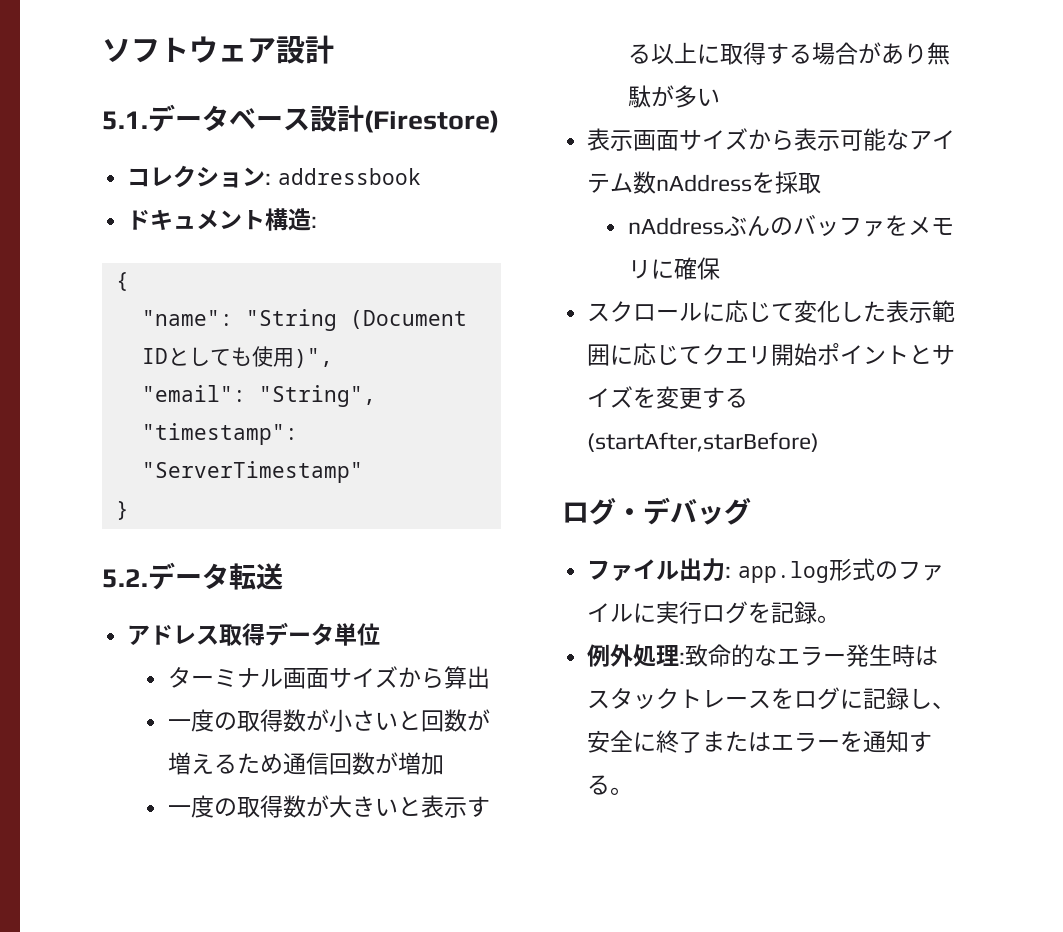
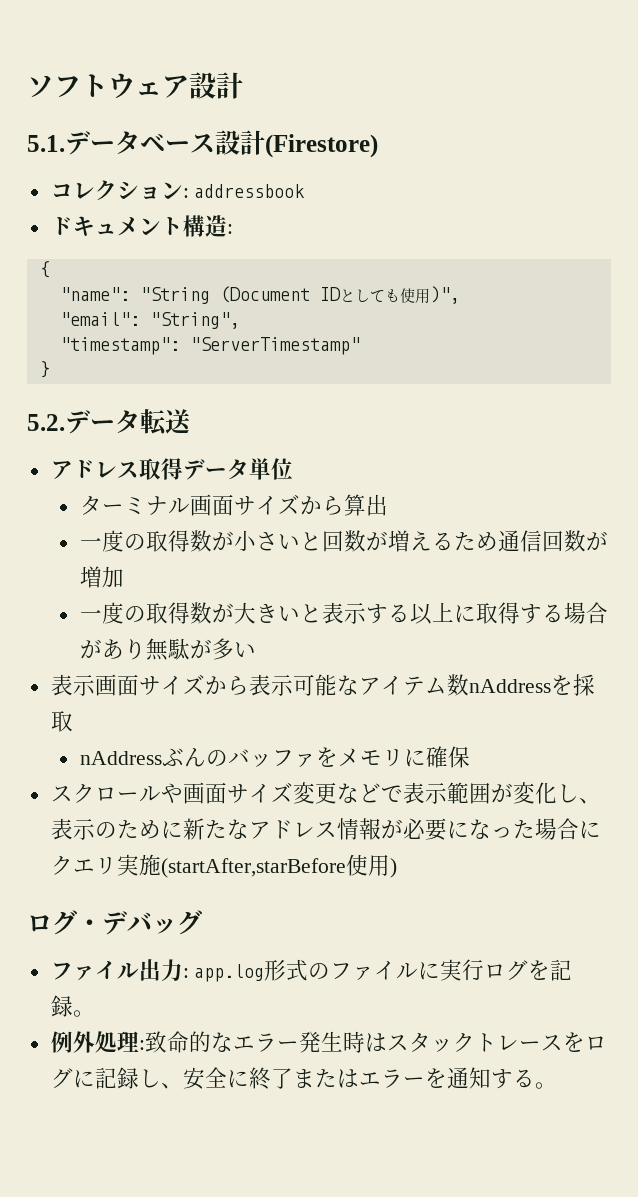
- スクロールに応じて変化した表示範囲に応じてクエリ開始ポイントとサイズを変更する(startAfter,starBefore)
+ スクロールや画面サイズ変更などで表示範囲が変化し、表示のために新たなアドレス情報が必要になった場合にクエリ実施(startAfter,starBefore使用)

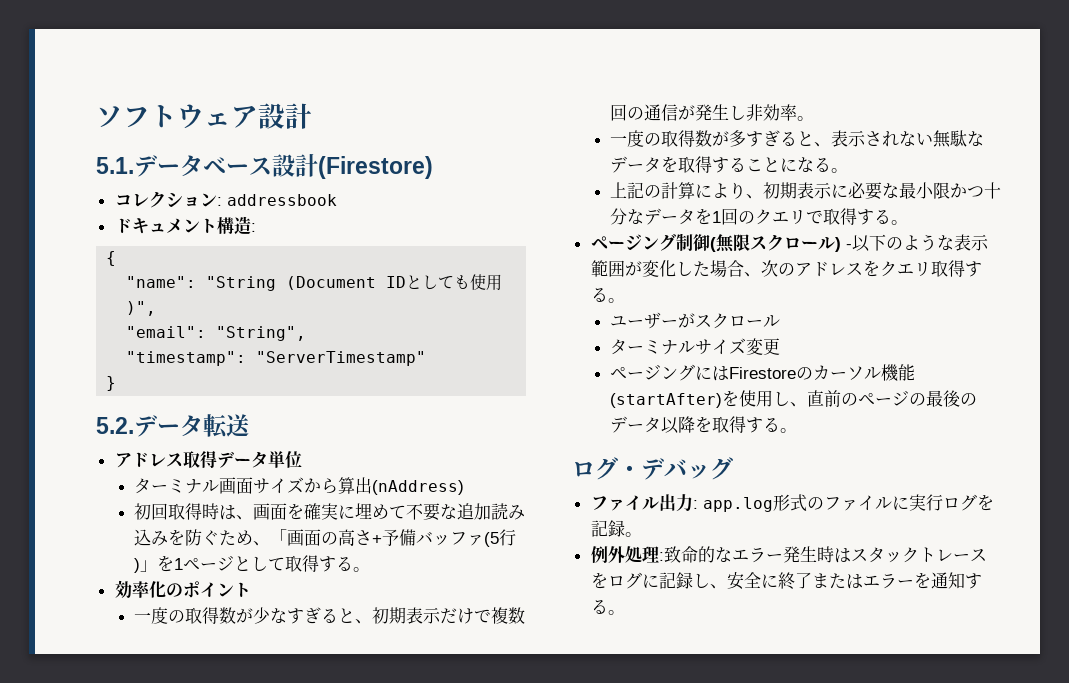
- ターミナル画面サイズから算出
- 一度の取得数が小さいと回数が増えるため通信回数が増加
- 一度の取得数が大きいと表示する以上に取得する場合があり無駄が多い
- 表示画面サイズから表示可能なアイテム数nAddressを採取
- nAddressぶんのバッファをメモリに確保
- スクロールや画面サイズ変更などで表示範囲が変化し、表示のために新たなアドレス情報が必要になった場合にクエリ実施(startAfter,starBefore使用)
+ ターミナル画面サイズから算出(nAddress)
+ 初回取得時は、画面を確実に埋めて不要な追加読み込みを防ぐため、「画面の高さ+予備バッファ(5行)」を1ページとして取得する。
+ 効率化のポイント
+ 一度の取得数が少なすぎると、初期表示だけで複数回の通信が発生し非効率。
+ 一度の取得数が多すぎると、表示されない無駄なデータを取得することになる。
+ 上記の計算により、初期表示に必要な最小限かつ十分なデータを1回のクエリで取得する。
+ ページング制御(無限スクロール) -以下のような表示範囲が変化した場合、次のアドレスをクエリ取得する。
+ ユーザーがスクロール
+ ターミナルサイズ変更
+ ページングにはFirestoreのカーソル機能(startAfter)を使用し、直前のページの最後のデータ以降を取得する。

